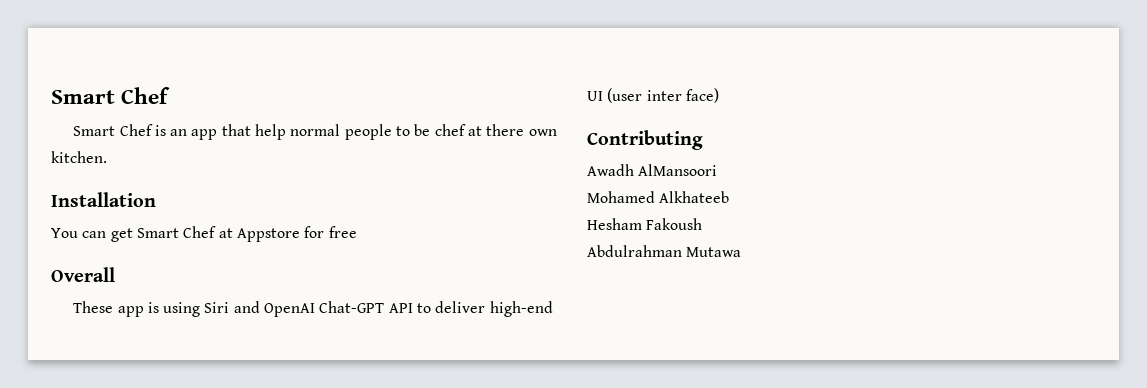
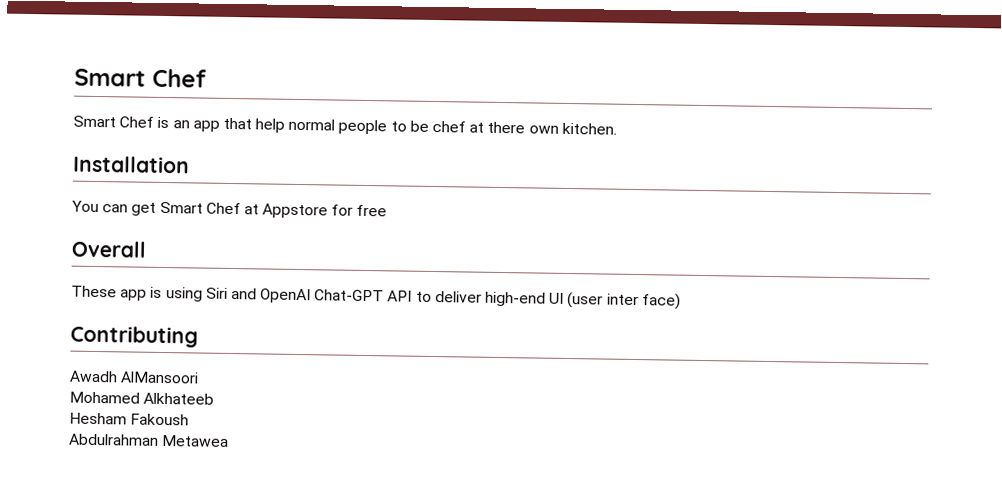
- Abdulrahman Mutawa
+ Abdulrahman Metawea

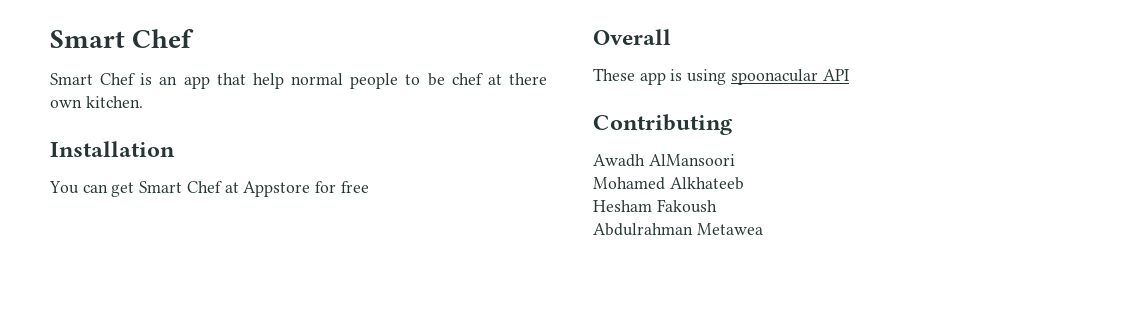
- These app is using Siri and OpenAI Chat-GPT API to deliver high-end UI (user inter face)
+ These app is using spoonacular API

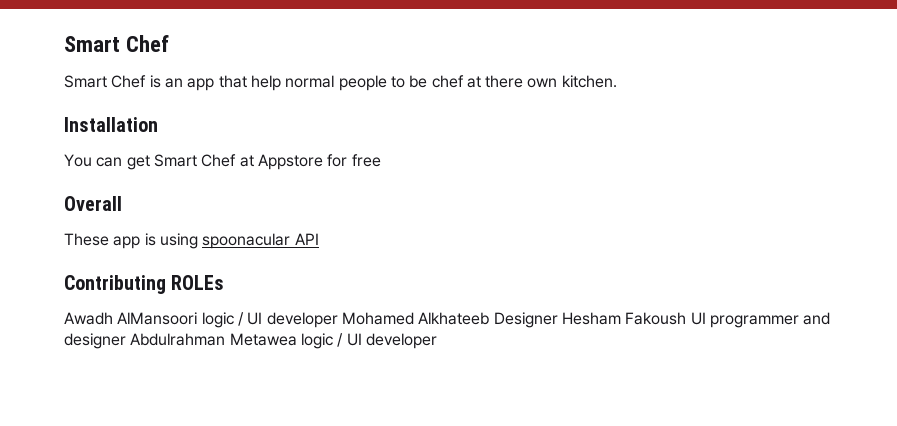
- Contributing
+ Contributing ROLEs
- Awadh AlMansoori
- Mohamed Alkhateeb
- Hesham Fakoush
- Abdulrahman Metawea
+ Awadh AlMansoori logic / UI developer Mohamed Alkhateeb Designer Hesham Fakoush UI programmer and designer Abdulrahman Metawea logic / UI developer

